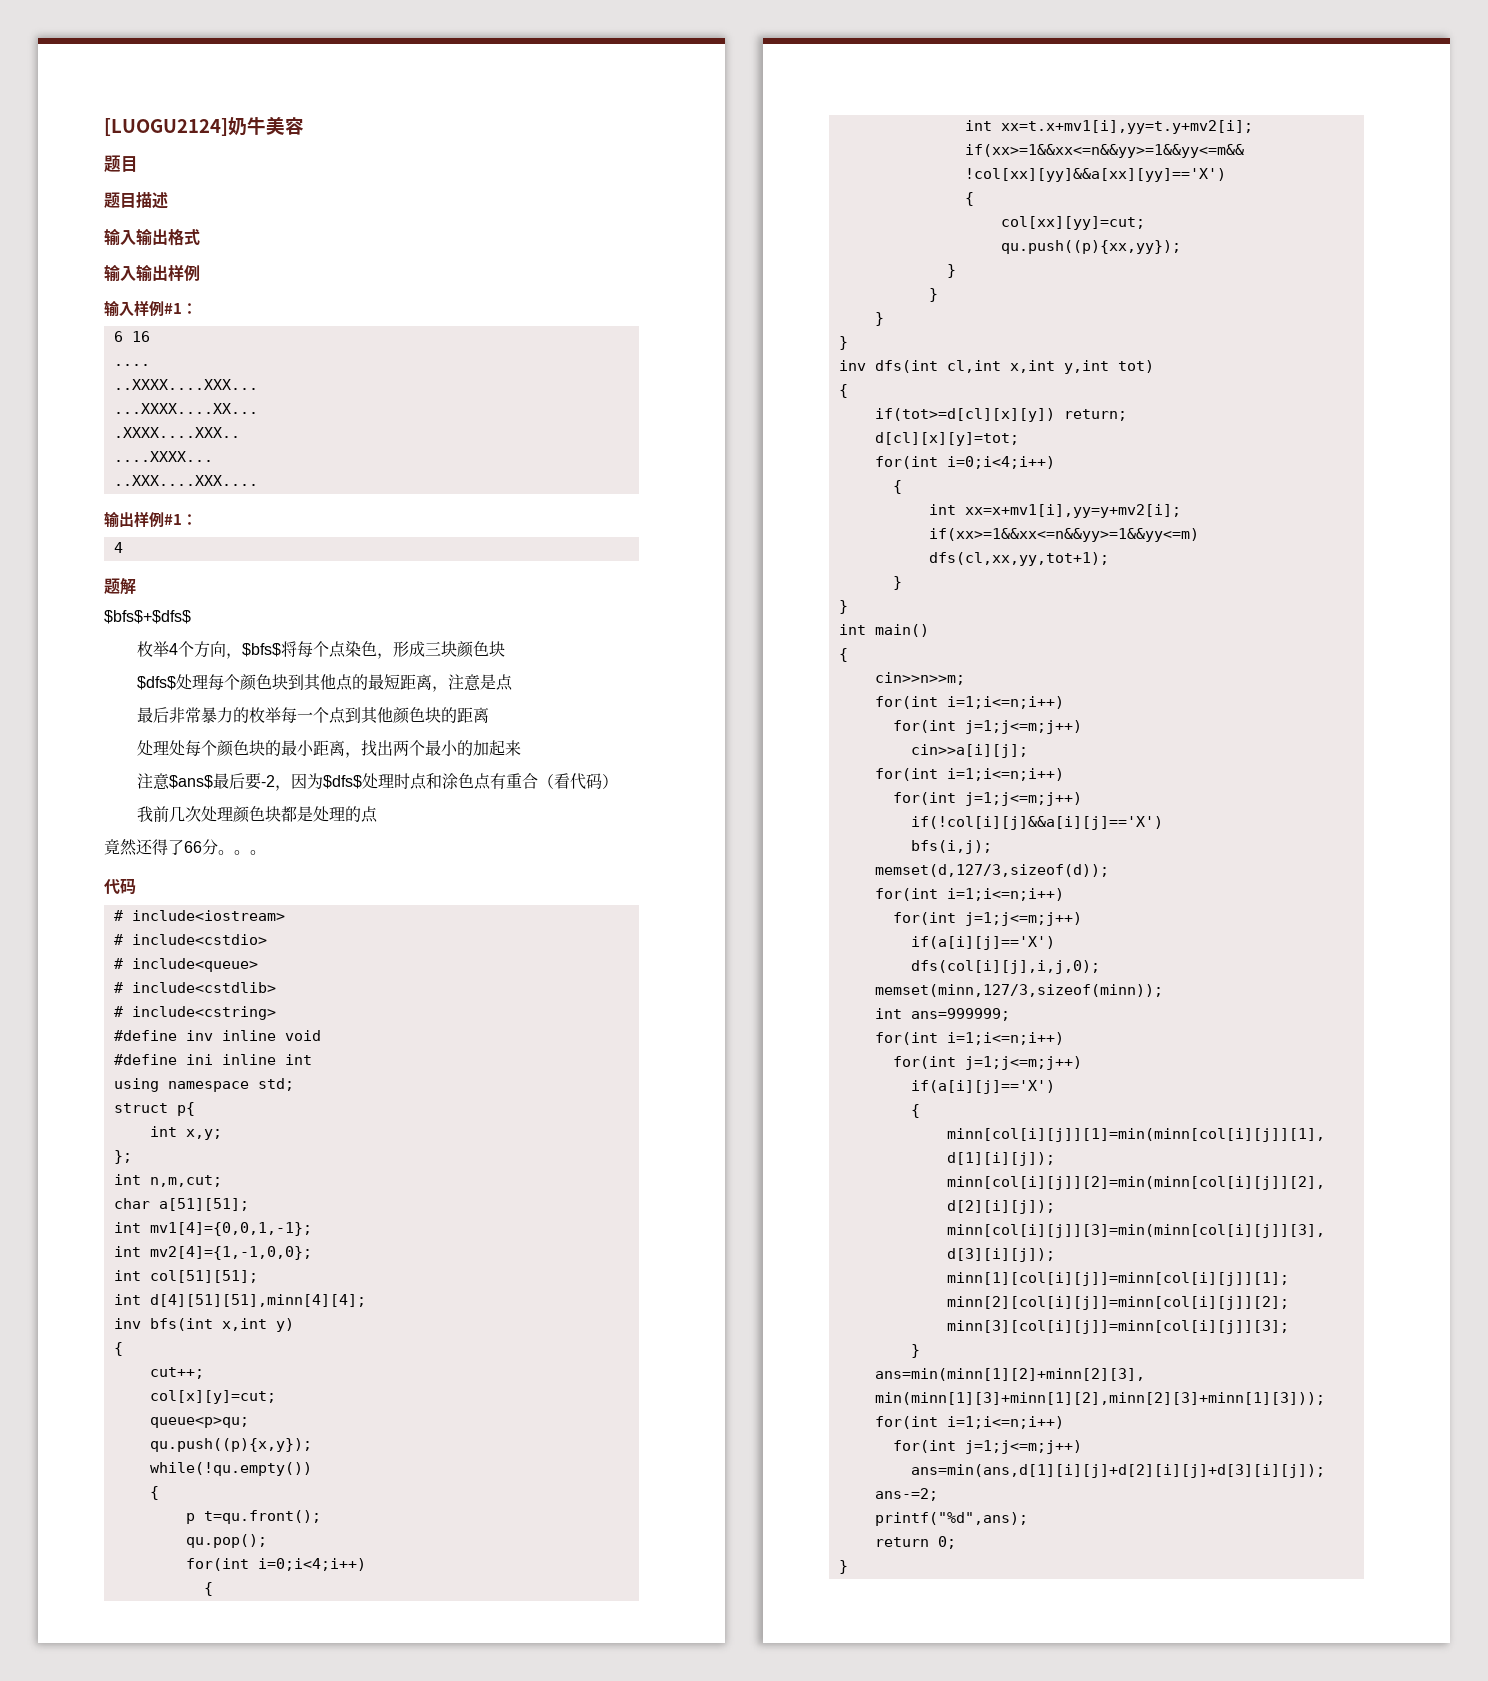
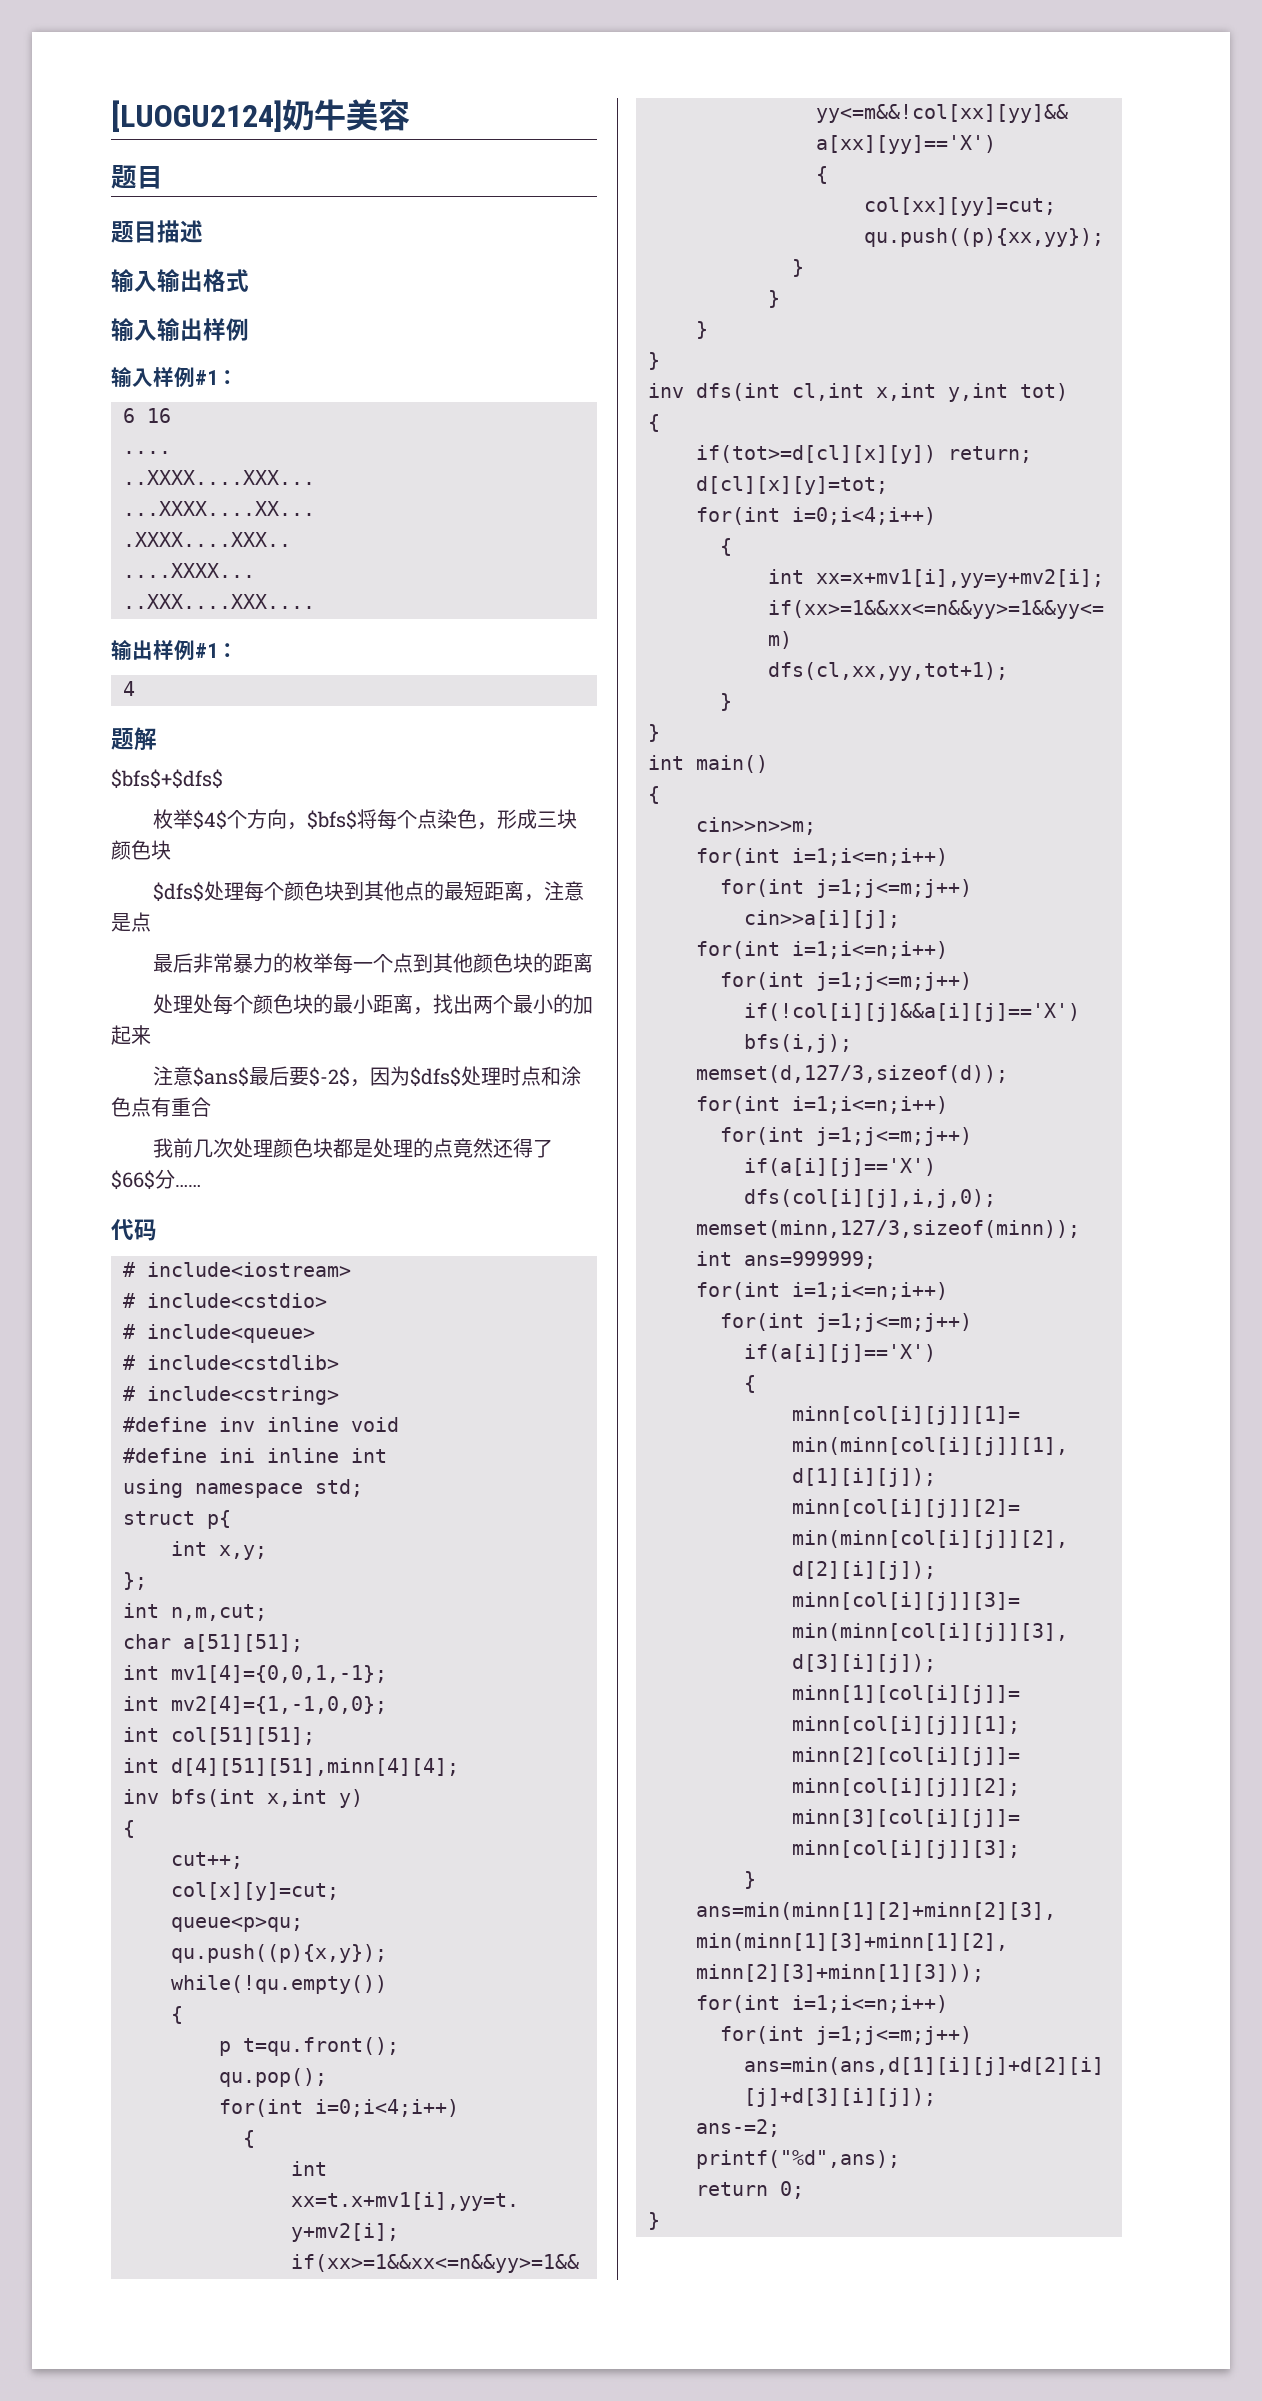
- 枚举4个方向，$bfs$将每个点染色，形成三块颜色块
+ 枚举$4$个方向，$bfs$将每个点染色，形成三块颜色块
- 注意$ans$最后要-2，因为$dfs$处理时点和涂色点有重合（看代码）
+ 注意$ans$最后要$-2$，因为$dfs$处理时点和涂色点有重合
- 我前几次处理颜色块都是处理的点
- 竟然还得了66分。。。
+ 我前几次处理颜色块都是处理的点竟然还得了$66$分……

